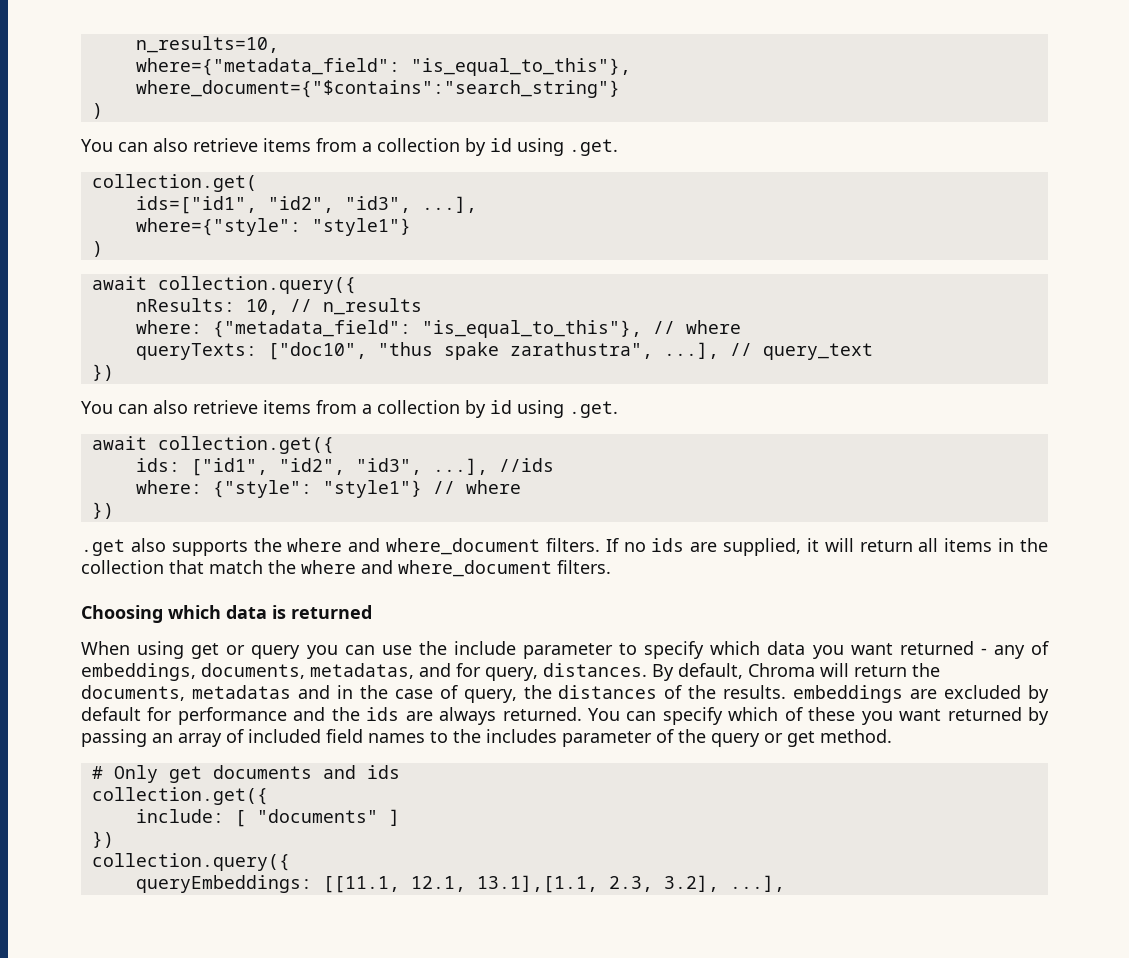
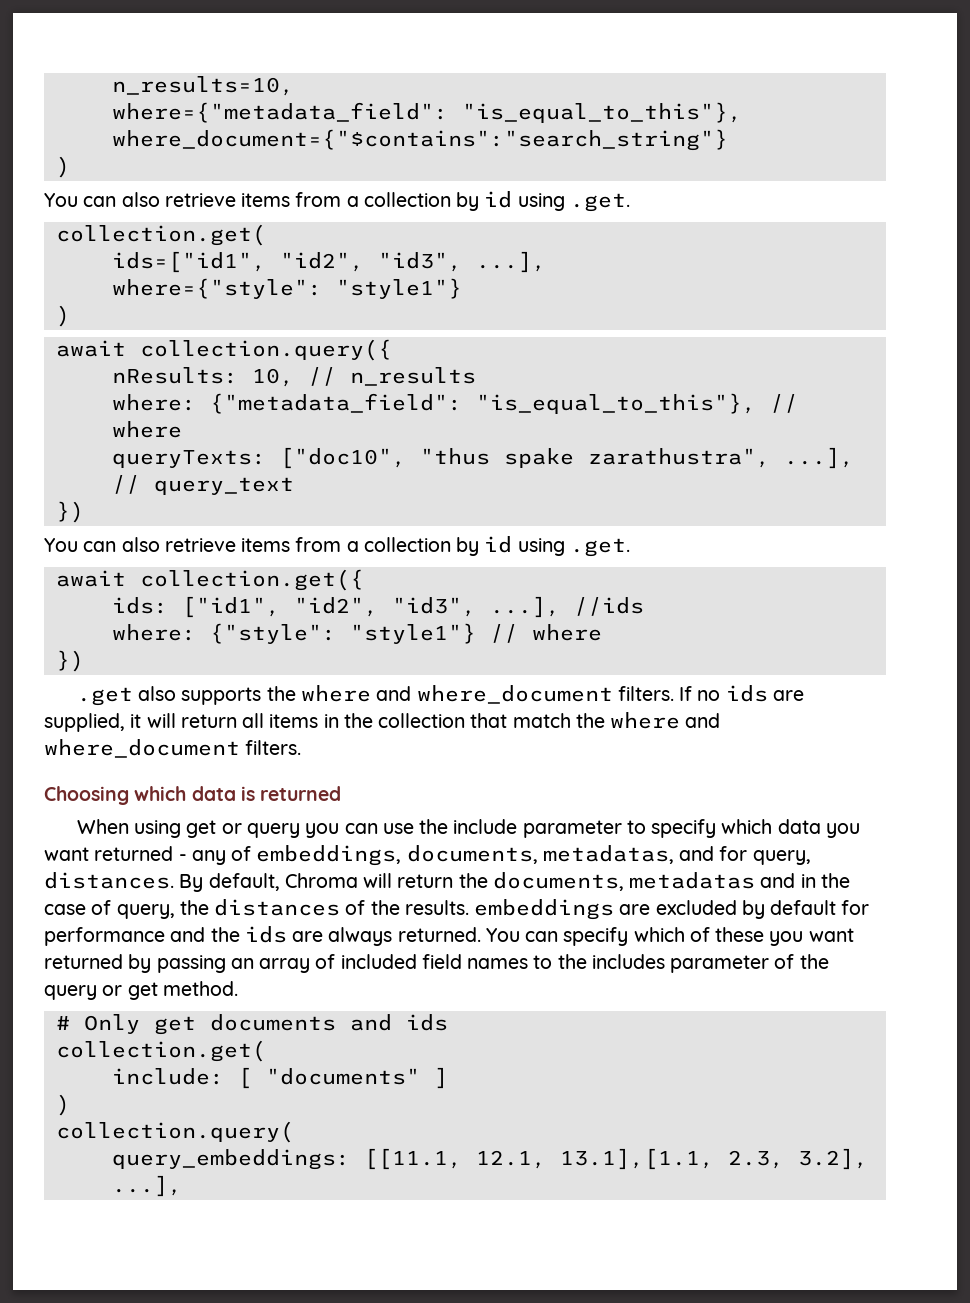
  # Only get documents and ids
- collection.get({
+ collection.get(
  include: [ "documents" ]
- })
- collection.query({
- queryEmbeddings: [[11.1, 12.1, 13.1],[1.1, 2.3, 3.2], ...],
+ )
+ collection.query(
+ query_embeddings: [[11.1, 12.1, 13.1],[1.1, 2.3, 3.2], ...],

